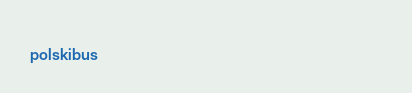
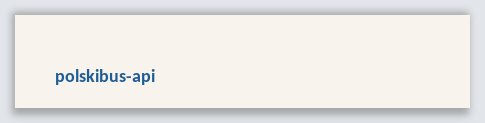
- polskibus
+ polskibus-api

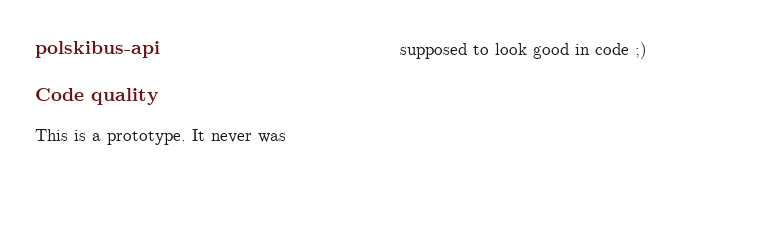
+ Code quality
+ This is a prototype. It never was supposed to look good in code ;)

